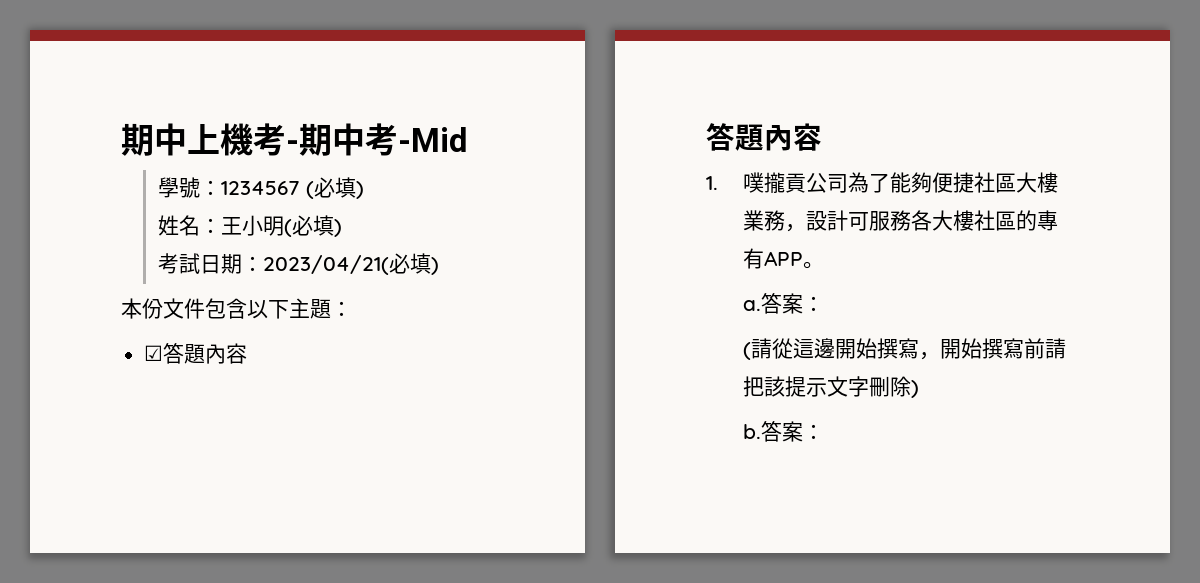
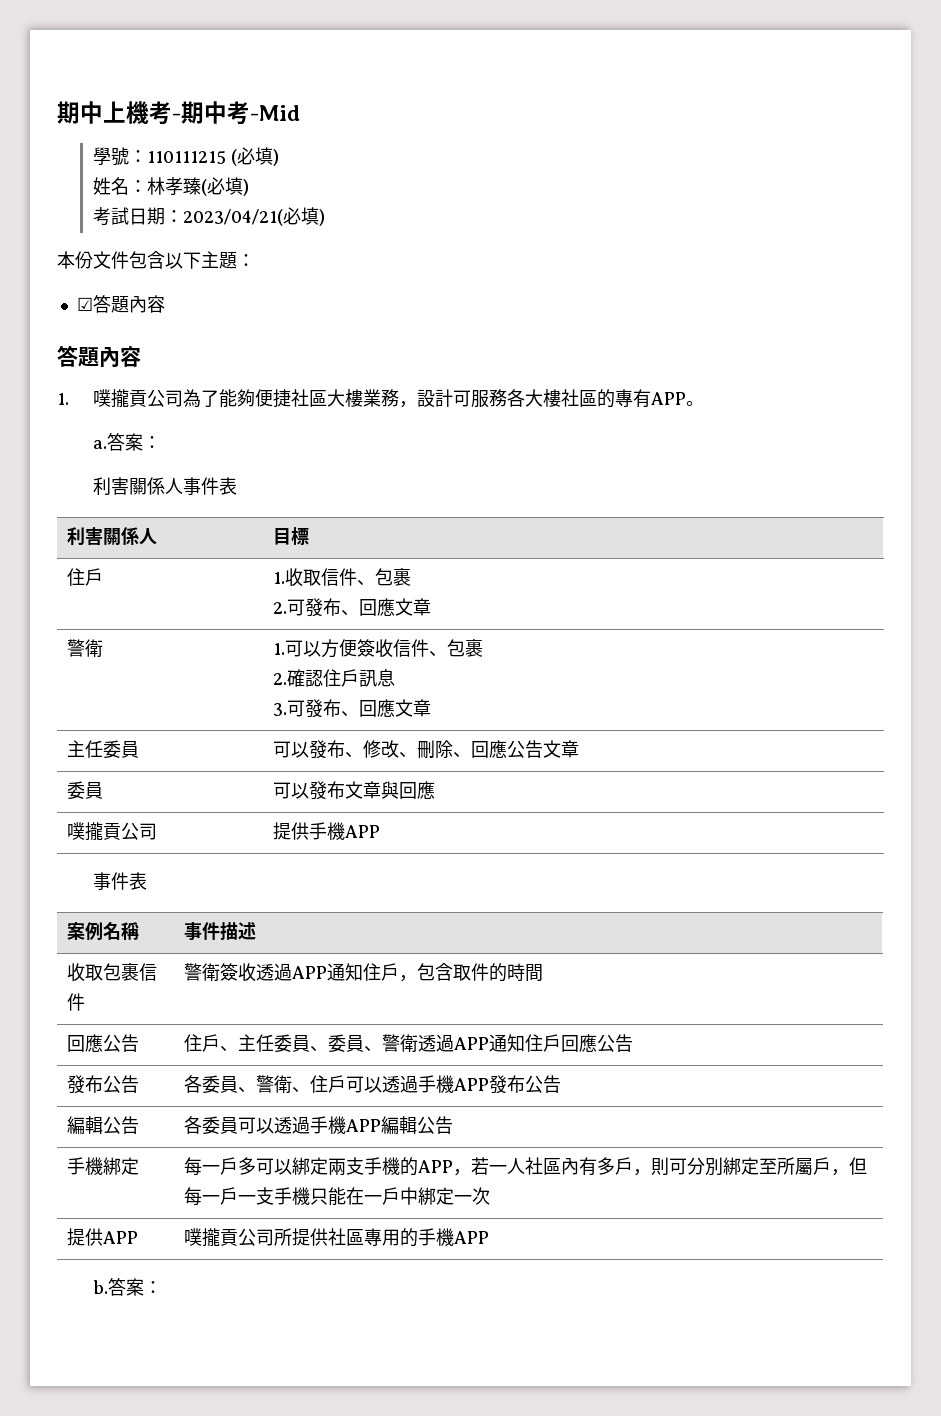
- 學號：1234567 (必填)
+ 學號：110111215 (必填)
- 姓名：王小明(必填)
+ 姓名：林孝臻(必填)
- (請從這邊開始撰寫，開始撰寫前請把該提示文字刪除)
+ 利害關係人事件表
+ 利害關係人 | 目標
+ 住戶 | 1.收取信件、包裹
+ 2.可發布、回應文章
+ 警衛 | 1.可以方便簽收信件、包裹
+ 2.確認住戶訊息
+ 3.可發布、回應文章
+ 主任委員 | 可以發布、修改、刪除、回應公告文章
+ 委員 | 可以發布文章與回應
+ 噗攏貢公司 | 提供手機APP
+ 事件表
+ 案例名稱 | 事件描述
+ 收取包裹信件 | 警衛簽收透過APP通知住戶，包含取件的時間
+ 回應公告 | 住戶、主任委員、委員、警衛透過APP通知住戶回應公告
+ 發布公告 | 各委員、警衛、住戶可以透過手機APP發布公告
+ 編輯公告 | 各委員可以透過手機APP編輯公告
+ 手機綁定 | 每一戶多可以綁定兩支手機的APP，若一人社區內有多戶，則可分別綁定至所屬戶，但每一戶一支手機只能在一戶中綁定一次
+ 提供APP | 噗攏貢公司所提供社區專用的手機APP

